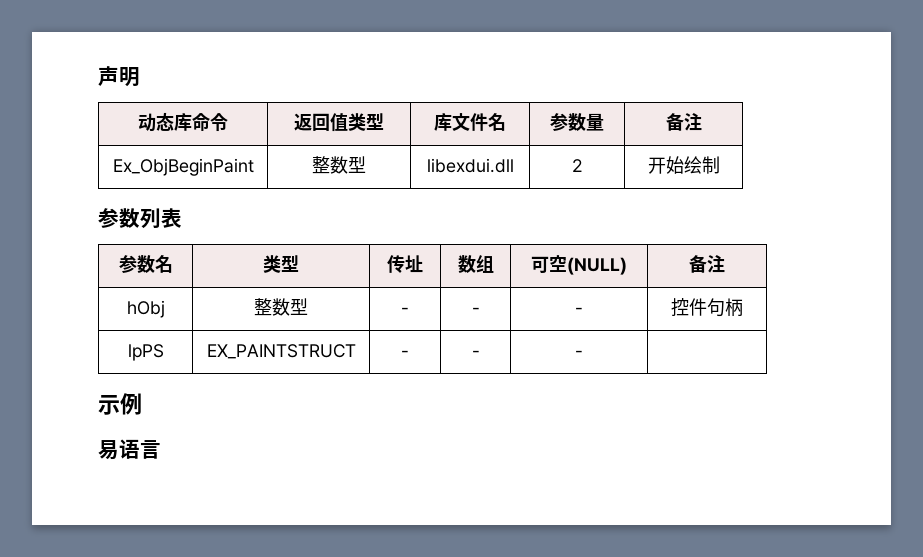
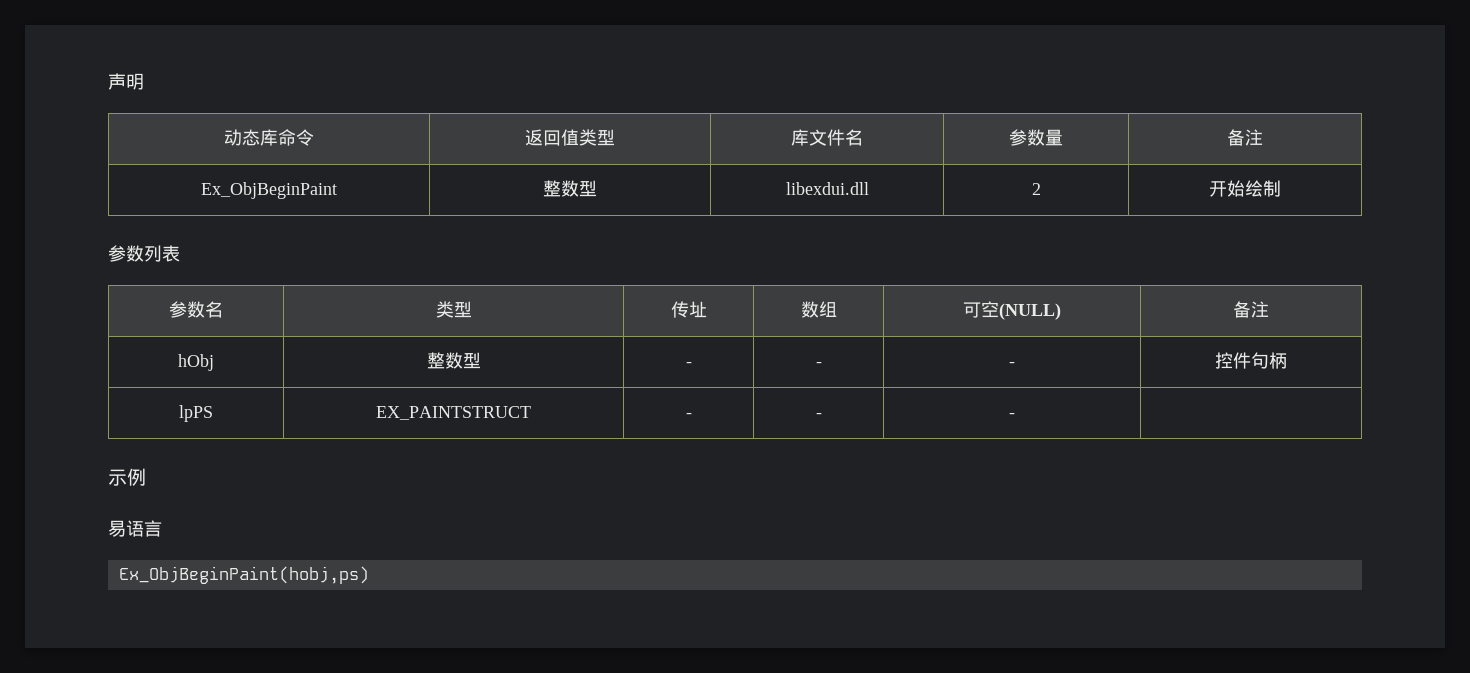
+ Ex_ObjBeginPaint(hobj,ps)

